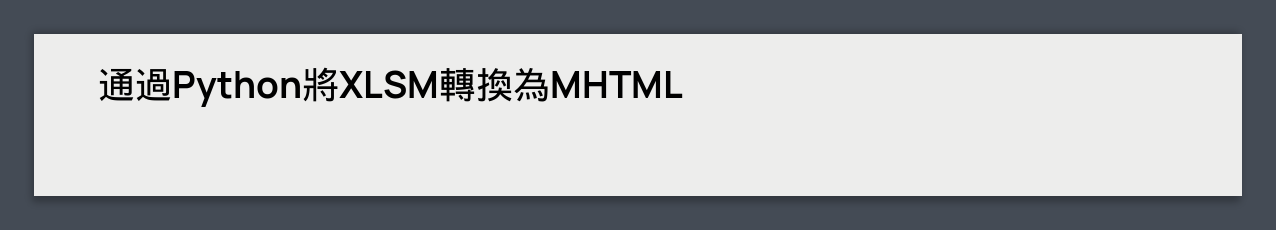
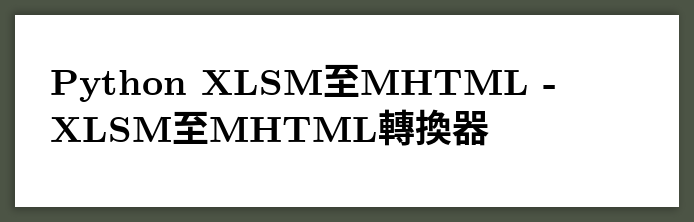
- 通過Python將XLSM轉換為MHTML
+ Python XLSM至MHTML - XLSM至MHTML轉換器

